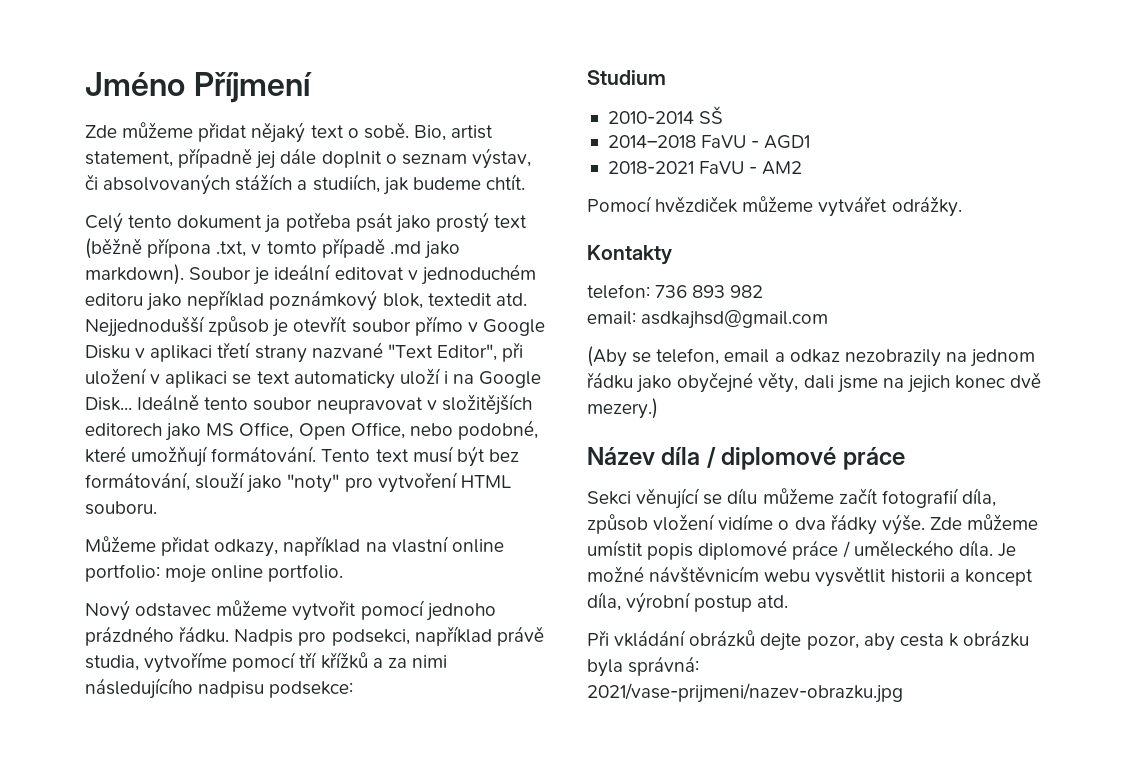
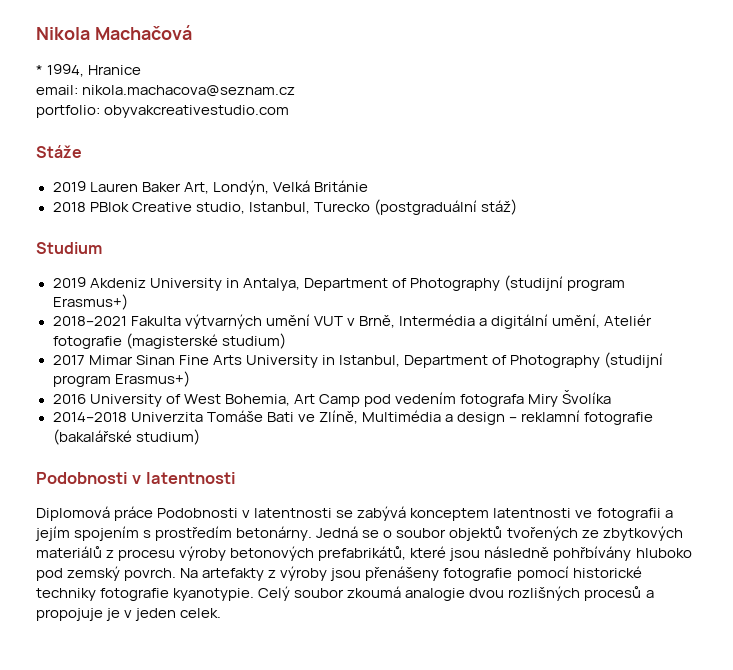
- Jméno Příjmení
- Zde můžeme přidat nějaký text o sobě. Bio, artist statement, případně jej dále doplnit o seznam výstav, či absolvovaných stážích a studiích, jak budeme chtít.
- Celý tento dokument ja potřeba psát jako prostý text (běžně přípona .txt, v tomto případě .md jako markdown). Soubor je ideální editovat v jednoduchém editoru jako nepříklad poznámkový blok, textedit atd. Nejjednodušší způsob je otevřít soubor přímo v Google Disku v aplikaci třetí strany nazvané "Text Editor", při uložení v aplikaci se text automaticky uloží i na Google Disk... Ideálně tento soubor neupravovat v složitějších editorech jako MS Office, Open Office, nebo podobné, které umožňují formátování. Tento text musí být bez formátování, slouží jako "noty" pro vytvoření HTML souboru.
- Můžeme přidat odkazy, například na vlastní online portfolio: moje online portfolio.
- Nový odstavec můžeme vytvořit pomocí jednoho prázdného řádku. Nadpis pro podsekci, například právě studia, vytvoříme pomocí tří křížků a za nimi následujícího nadpisu podsekce:
+ Nikola Machačová
+ * 1994, Hranice
+ email: nikola.machacova@seznam.cz
+ portfolio: obyvakcreativestudio.com
+ Stáže
+ 2019 Lauren Baker Art, Londýn, Velká Británie
+ 2018 PBlok Creative studio, Istanbul, Turecko (postgraduální stáž)
  Studium
- 2010-2014 SŠ
- 2014–2018 FaVU - AGD1
- 2018-2021 FaVU - AM2
- Pomocí hvězdiček můžeme vytvářet odrážky.
- Kontakty
- telefon: 736 893 982
- email: asdkajhsd@gmail.com
- (Aby se telefon, email a odkaz nezobrazily na jednom řádku jako obyčejné věty, dali jsme na jejich konec dvě mezery.)
- Název díla / diplomové práce
- Sekci věnující se dílu můžeme začít fotografií díla, způsob vložení vidíme o dva řádky výše. Zde můžeme umístit popis diplomové práce / uměleckého díla. Je možné návštěvnicím webu vysvětlit historii a koncept díla, výrobní postup atd.
- Při vkládání obrázků dejte pozor, aby cesta k obrázku byla správná:
- 2021/vase-prijmeni/nazev-obrazku.jpg
+ 2019 Akdeniz University in Antalya, Department of Photography (studijní program Erasmus+)
+ 2018–2021 Fakulta výtvarných umění VUT v Brně, Intermédia a digitální umění, Ateliér fotografie (magisterské studium)
+ 2017 Mimar Sinan Fine Arts University in Istanbul, Department of Photography (studijní program Erasmus+)
+ 2016 University of West Bohemia, Art Camp pod vedením fotografa Miry Švolíka
+ 2014–2018 Univerzita Tomáše Bati ve Zlíně, Multimédia a design – reklamní fotografie (bakalářské studium)
+ Podobnosti v latentnosti
+ Diplomová práce Podobnosti v latentnosti se zabývá konceptem latentnosti ve fotografii a jejím spojením s prostředím betonárny. Jedná se o soubor objektů tvořených ze zbytkových materiálů z procesu výroby betonových prefabrikátů, které jsou následně pohřbívány hluboko pod zemský povrch. Na artefakty z výroby jsou přenášeny fotografie pomocí historické techniky fotografie kyanotypie. Celý soubor zkoumá analogie dvou rozlišných procesů a propojuje je v jeden celek.

